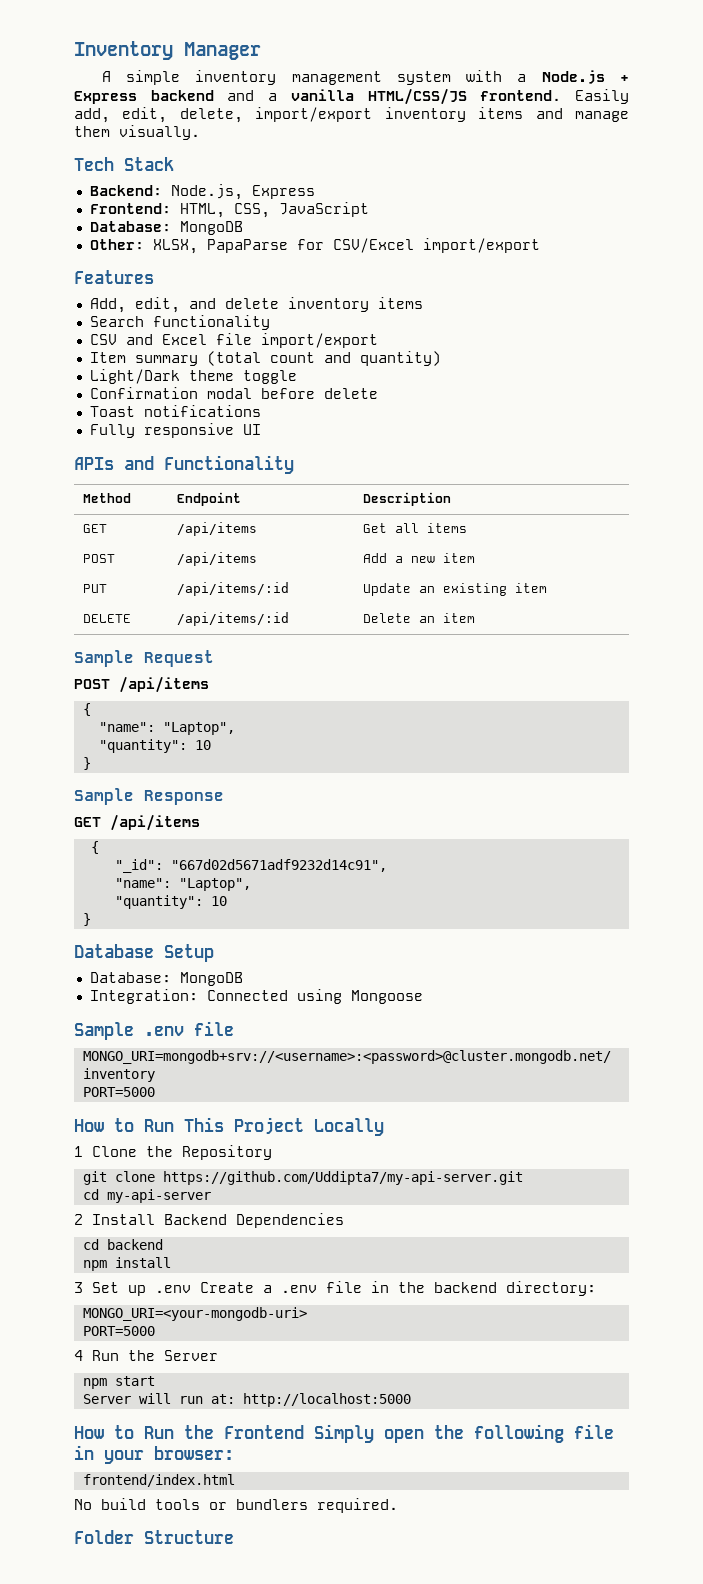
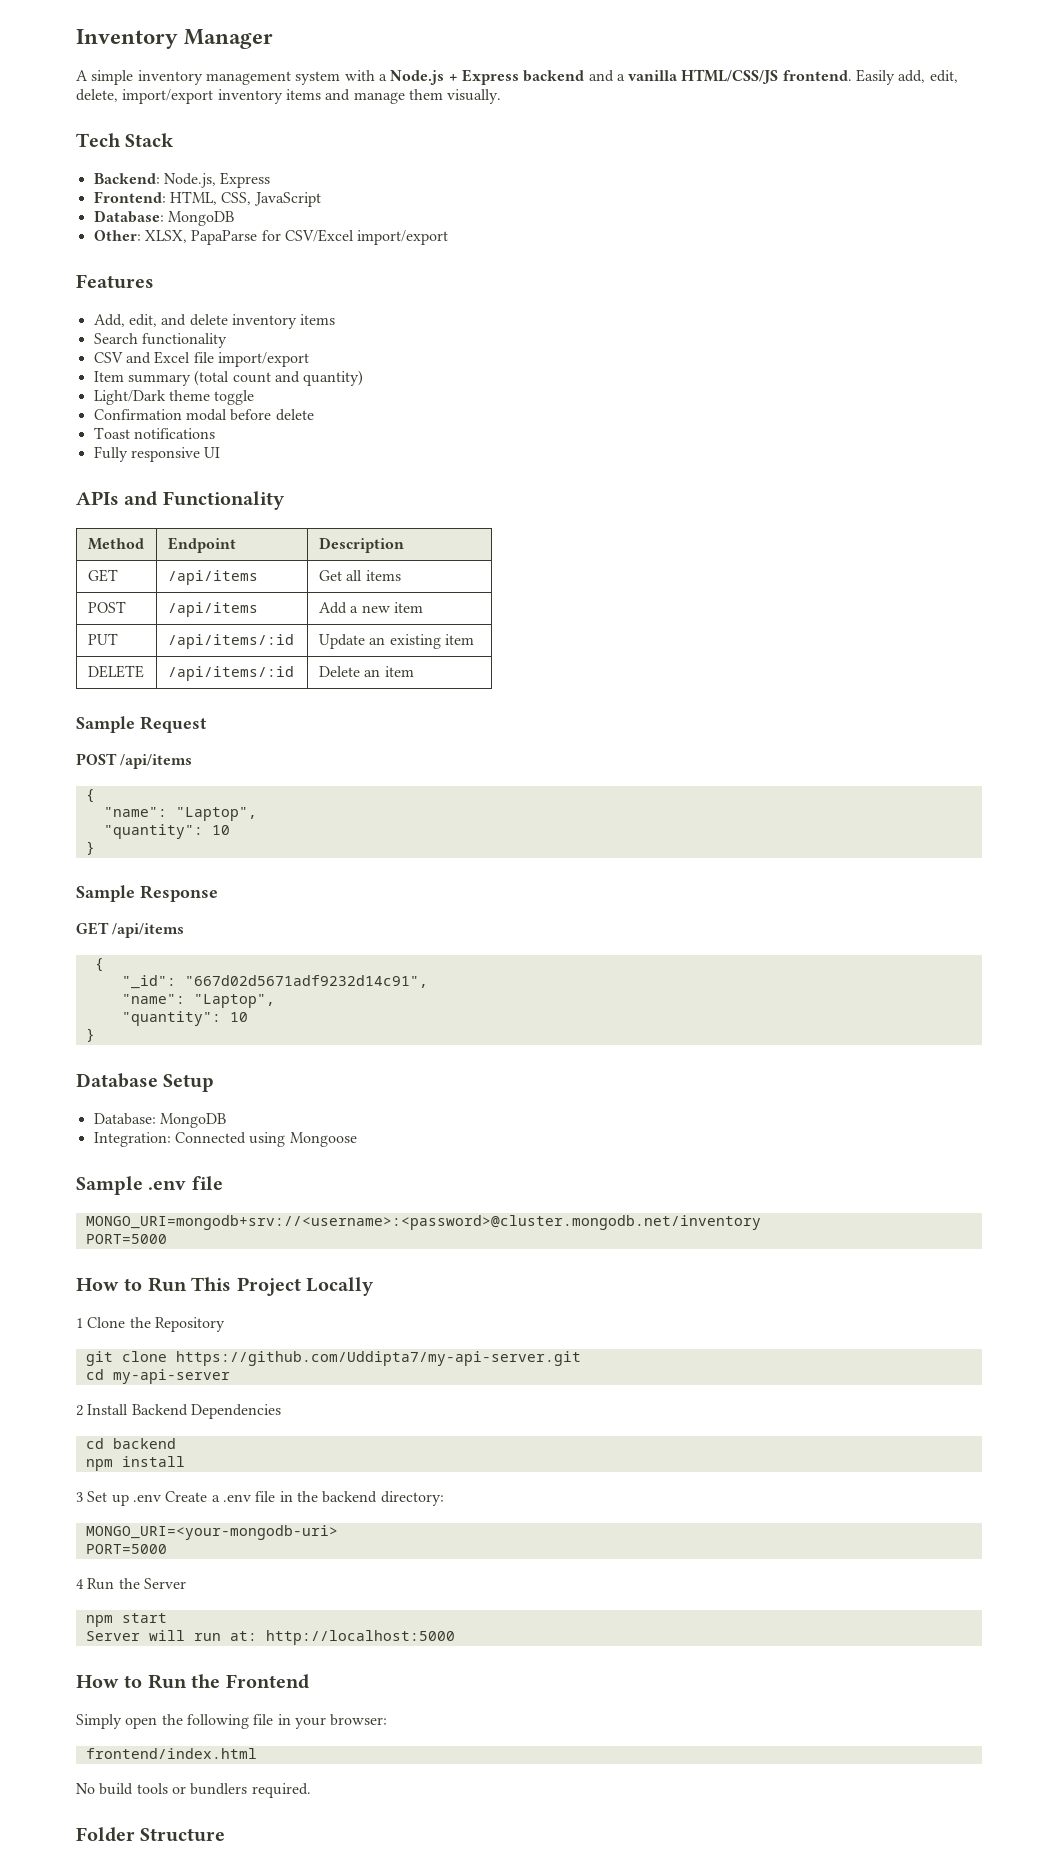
- How to Run the Frontend Simply open the following file in your browser:
+ How to Run the Frontend
+ Simply open the following file in your browser:

